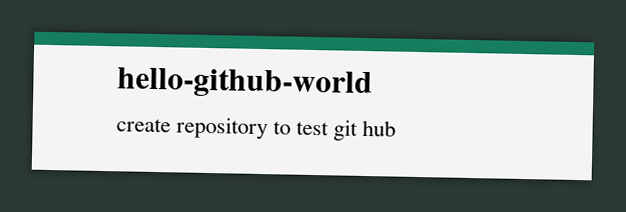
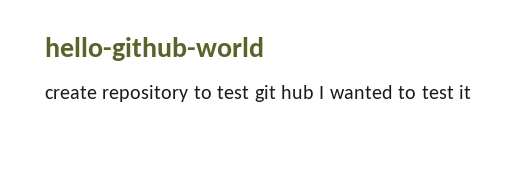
- create repository to test git hub
+ create repository to test git hub I wanted to test it

